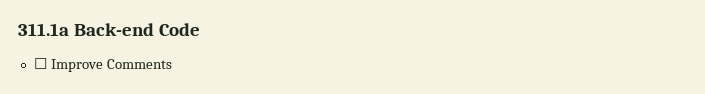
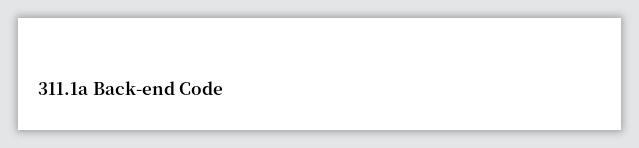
- ☐ Improve Comments

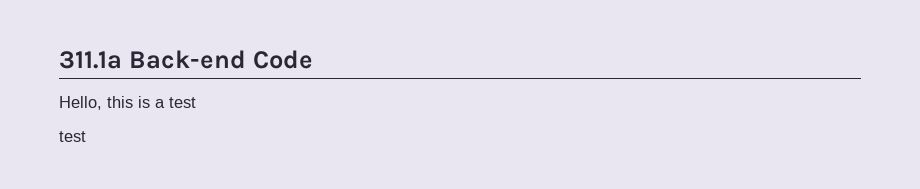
+ Hello, this is a test
+ test

